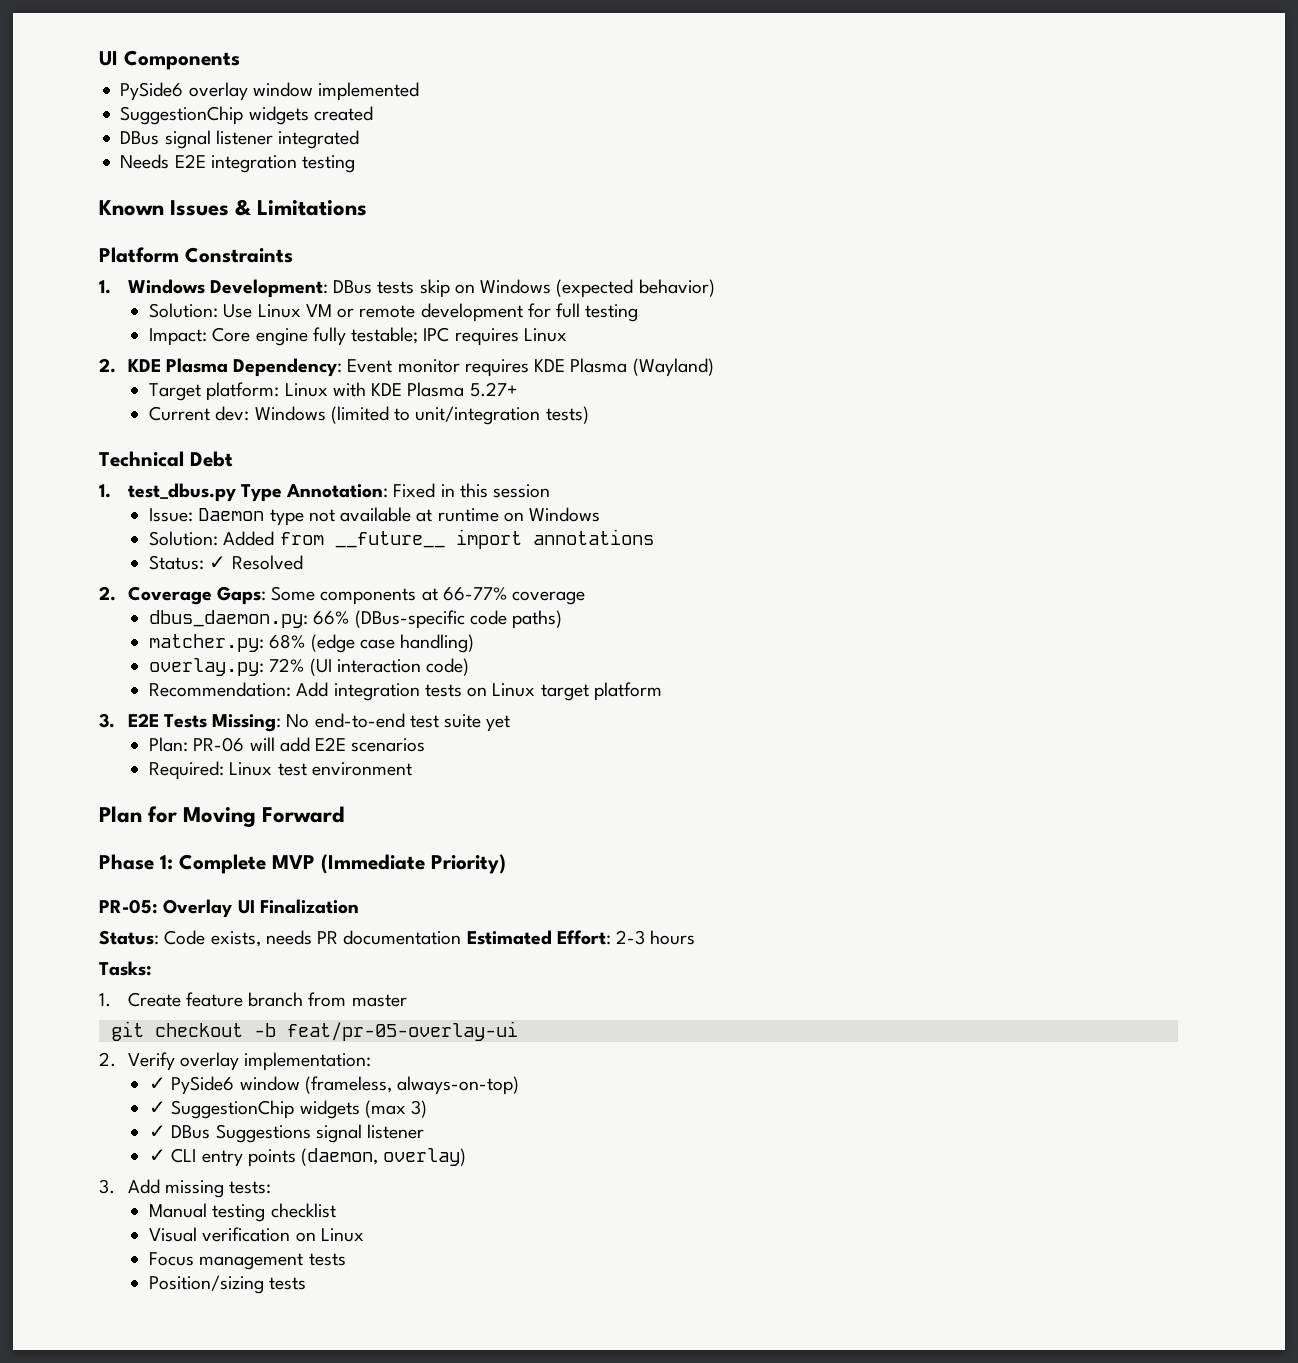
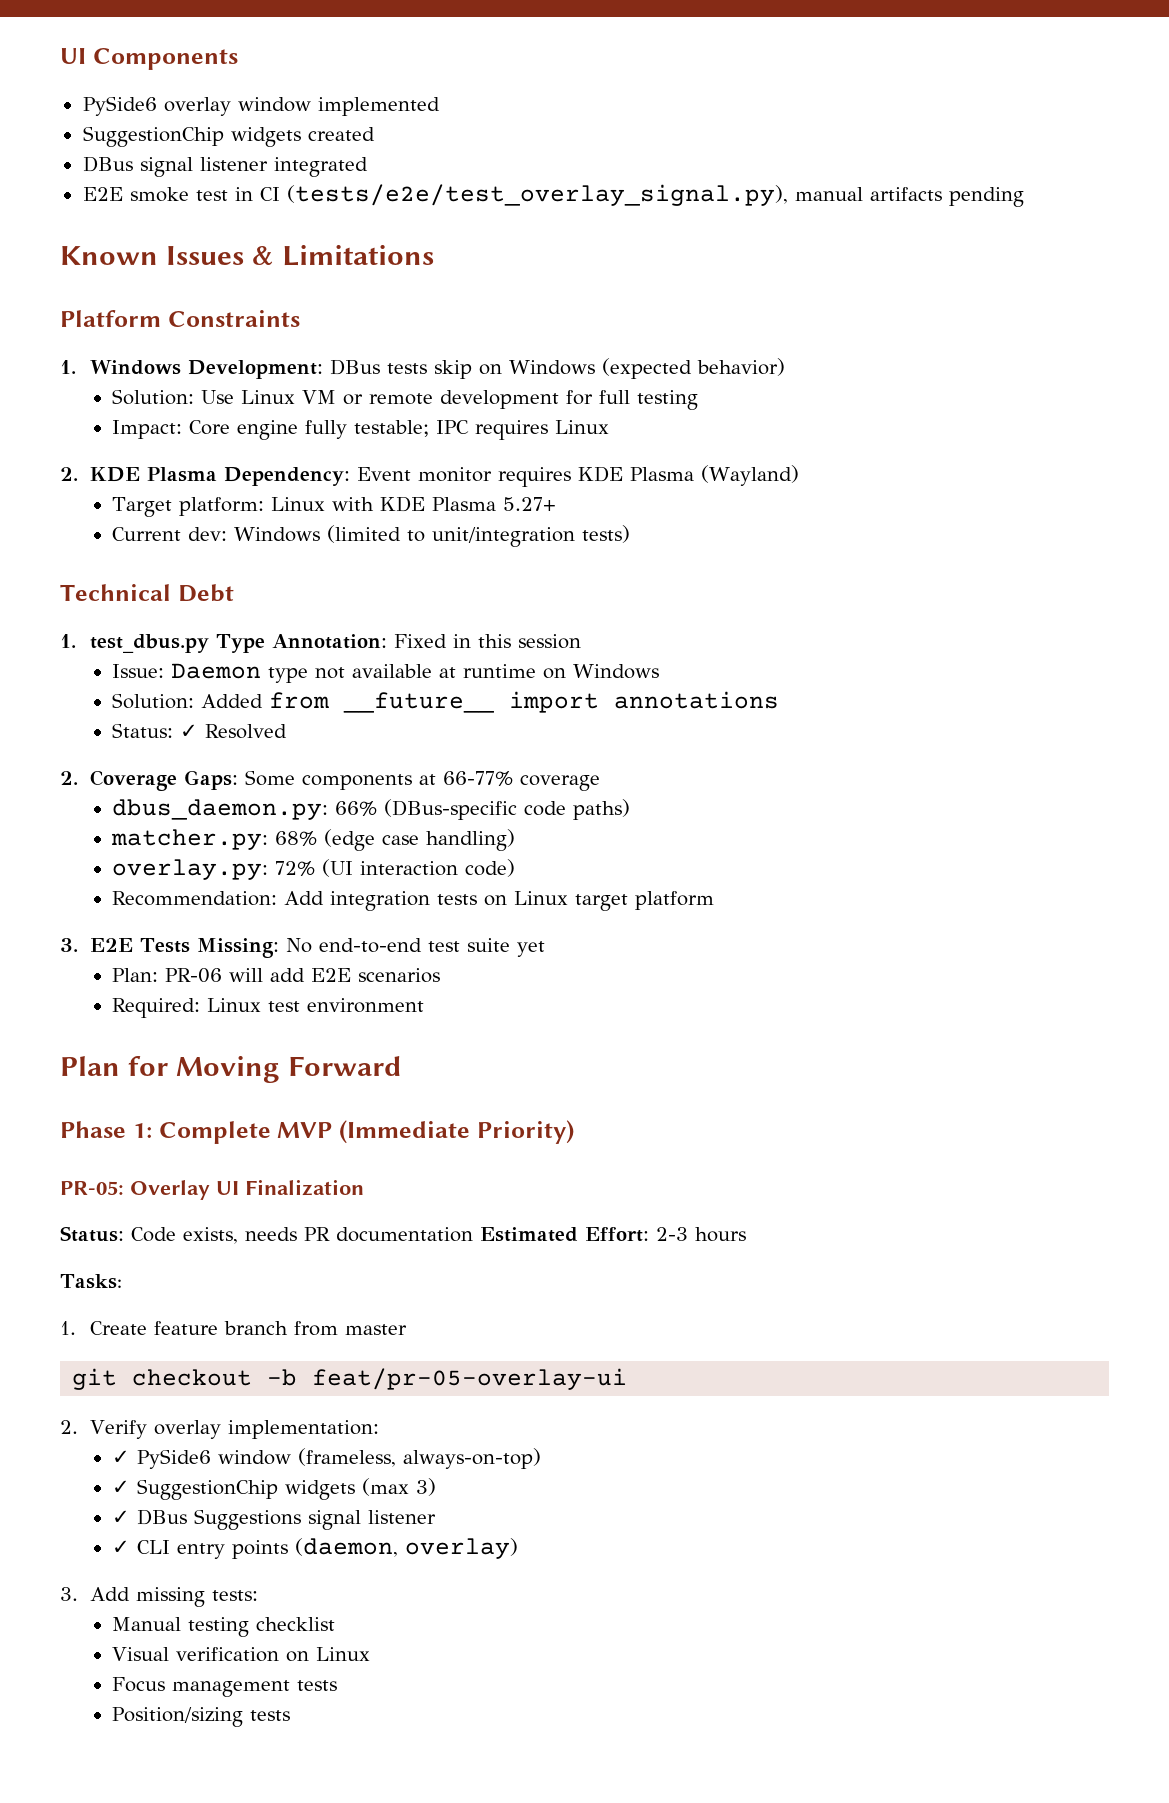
- Needs E2E integration testing
+ E2E smoke test in CI (tests/e2e/test_overlay_signal.py), manual artifacts pending

